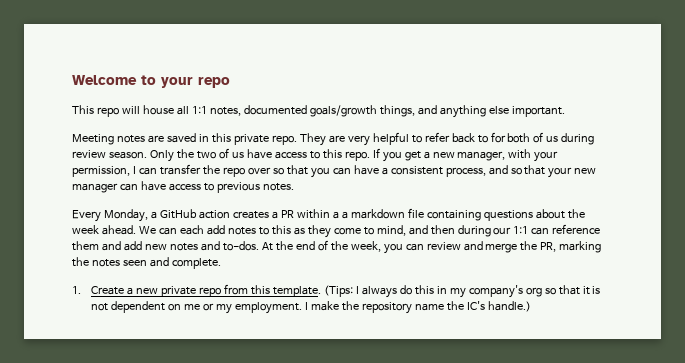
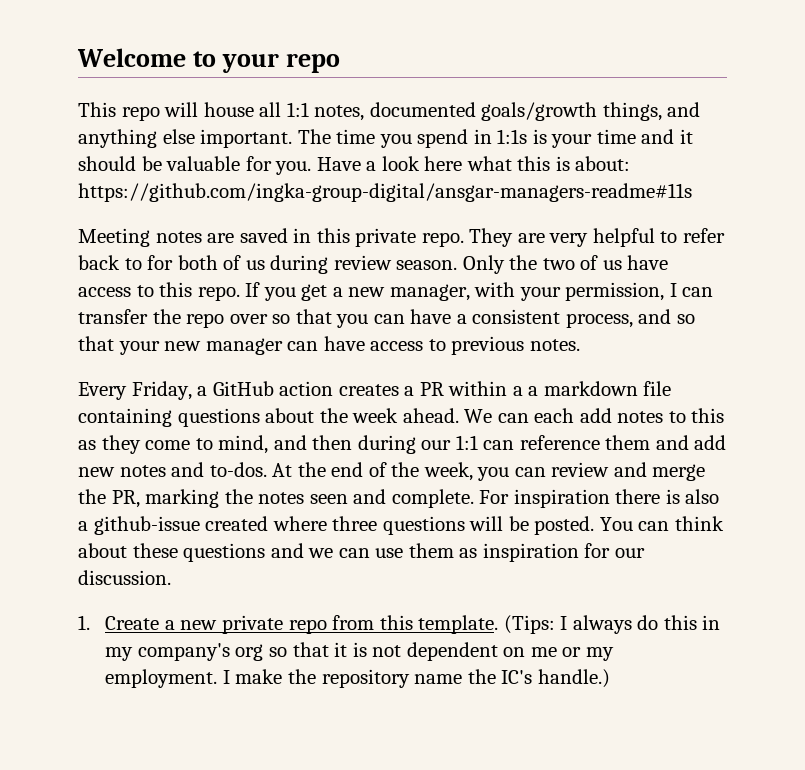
+ The time you spend in 1:1s is your time and it should be valuable for you. Have a look here what this is about: https://github.com/ingka-group-digital/ansgar-managers-readme#11s
- Every Monday, a GitHub action creates a PR within a a markdown file containing questions about the week ahead.
+ Every Friday, a GitHub action creates a PR within a a markdown file containing questions about the week ahead.
+ For inspiration there is also a github-issue created where three questions will be posted. You can think about these questions and we can use them as inspiration for our discussion.

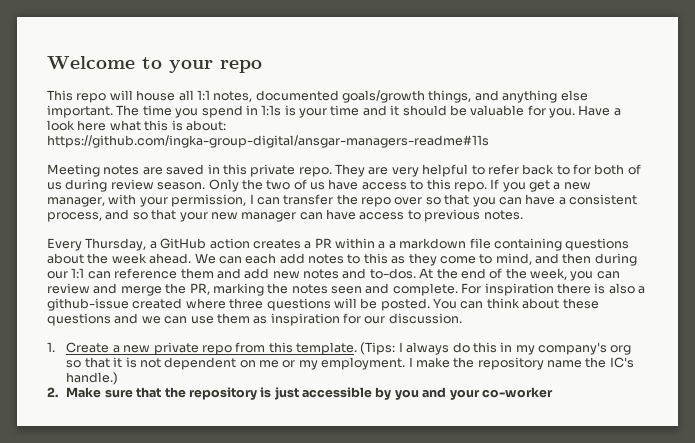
- Every Friday, a GitHub action creates a PR within a a markdown file containing questions about the week ahead.
+ Every Thursday, a GitHub action creates a PR within a a markdown file containing questions about the week ahead.
+ 2. Make sure that the repository is just accessible by you and your co-worker

